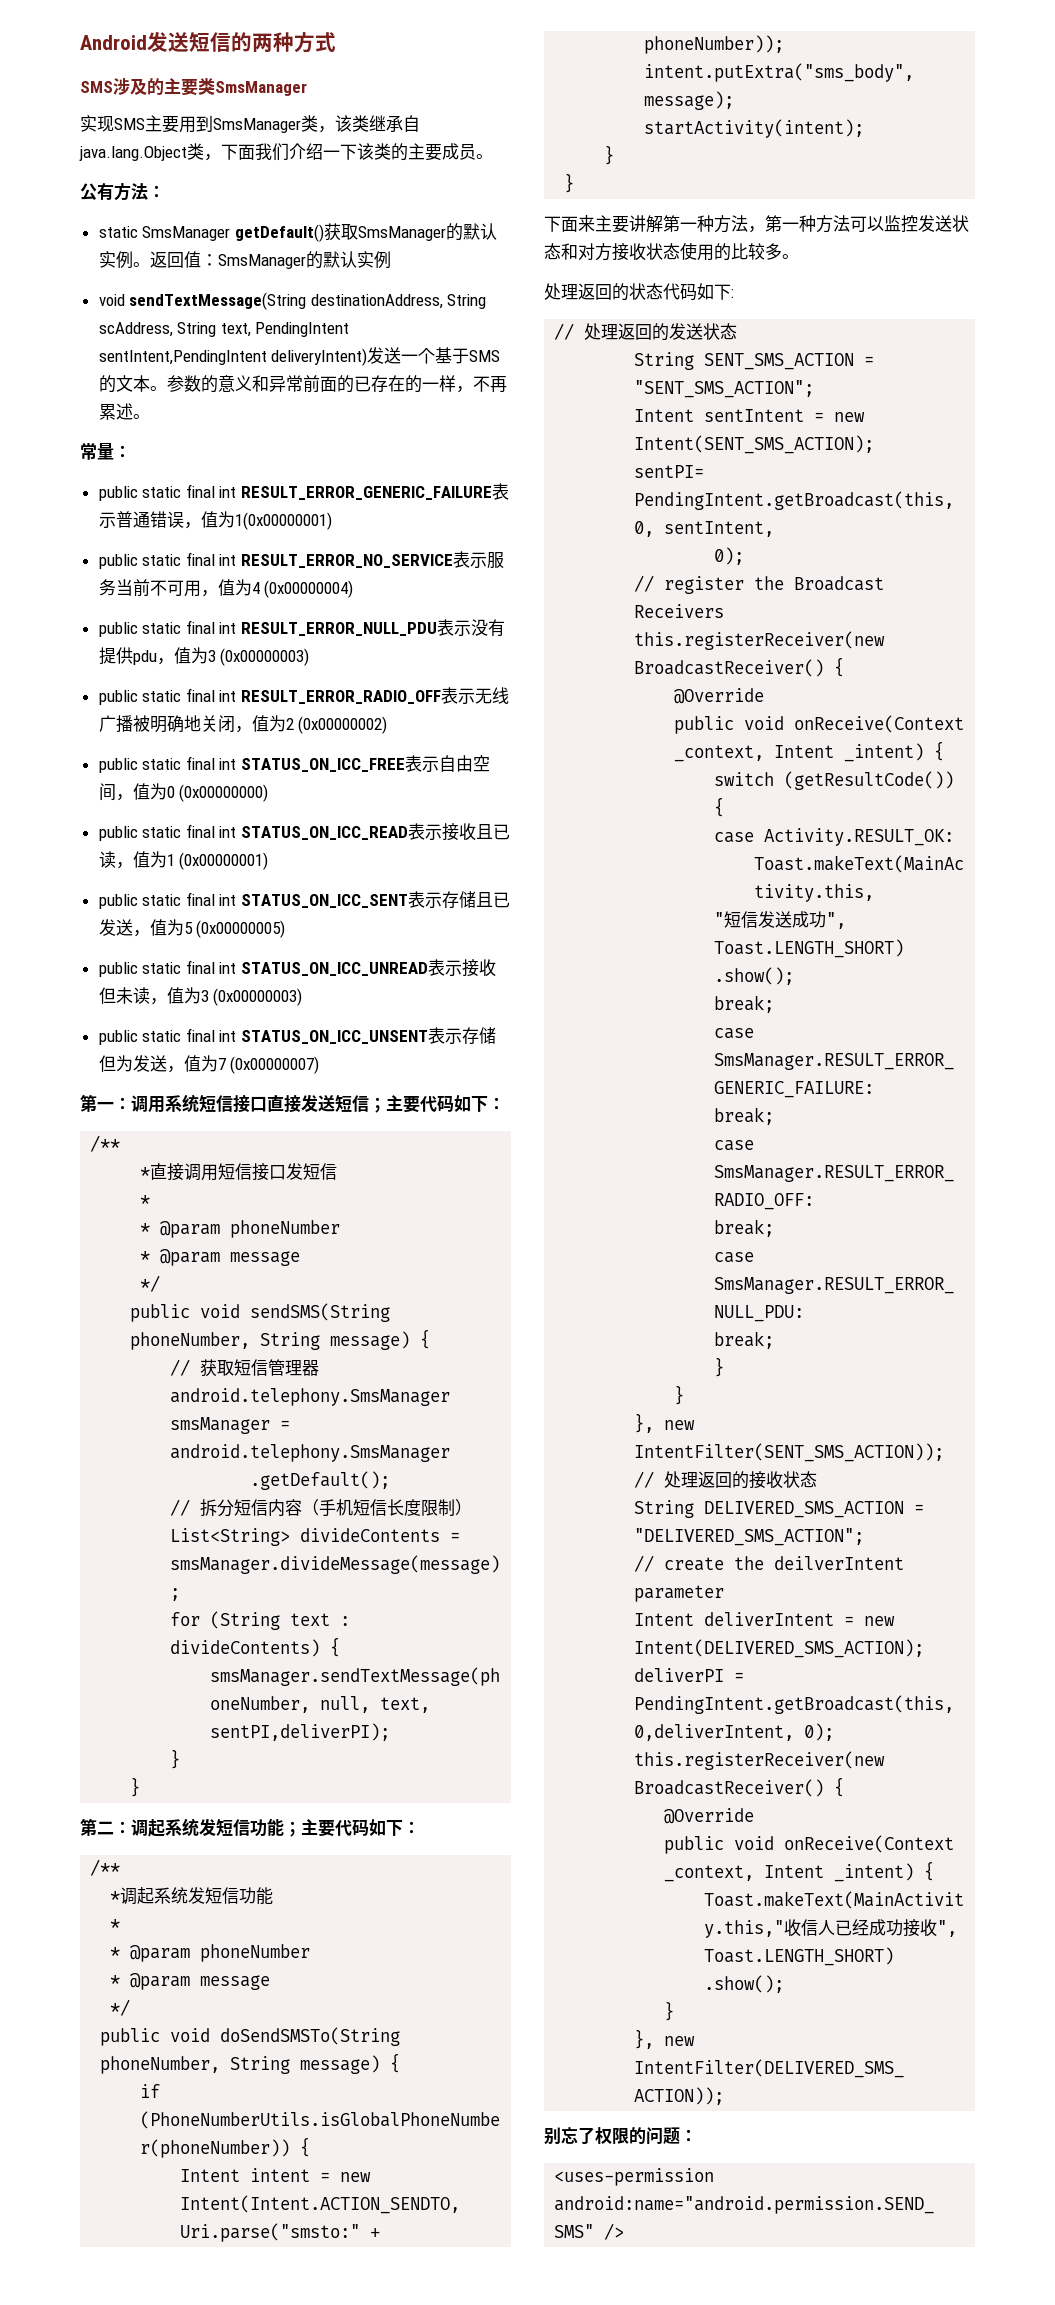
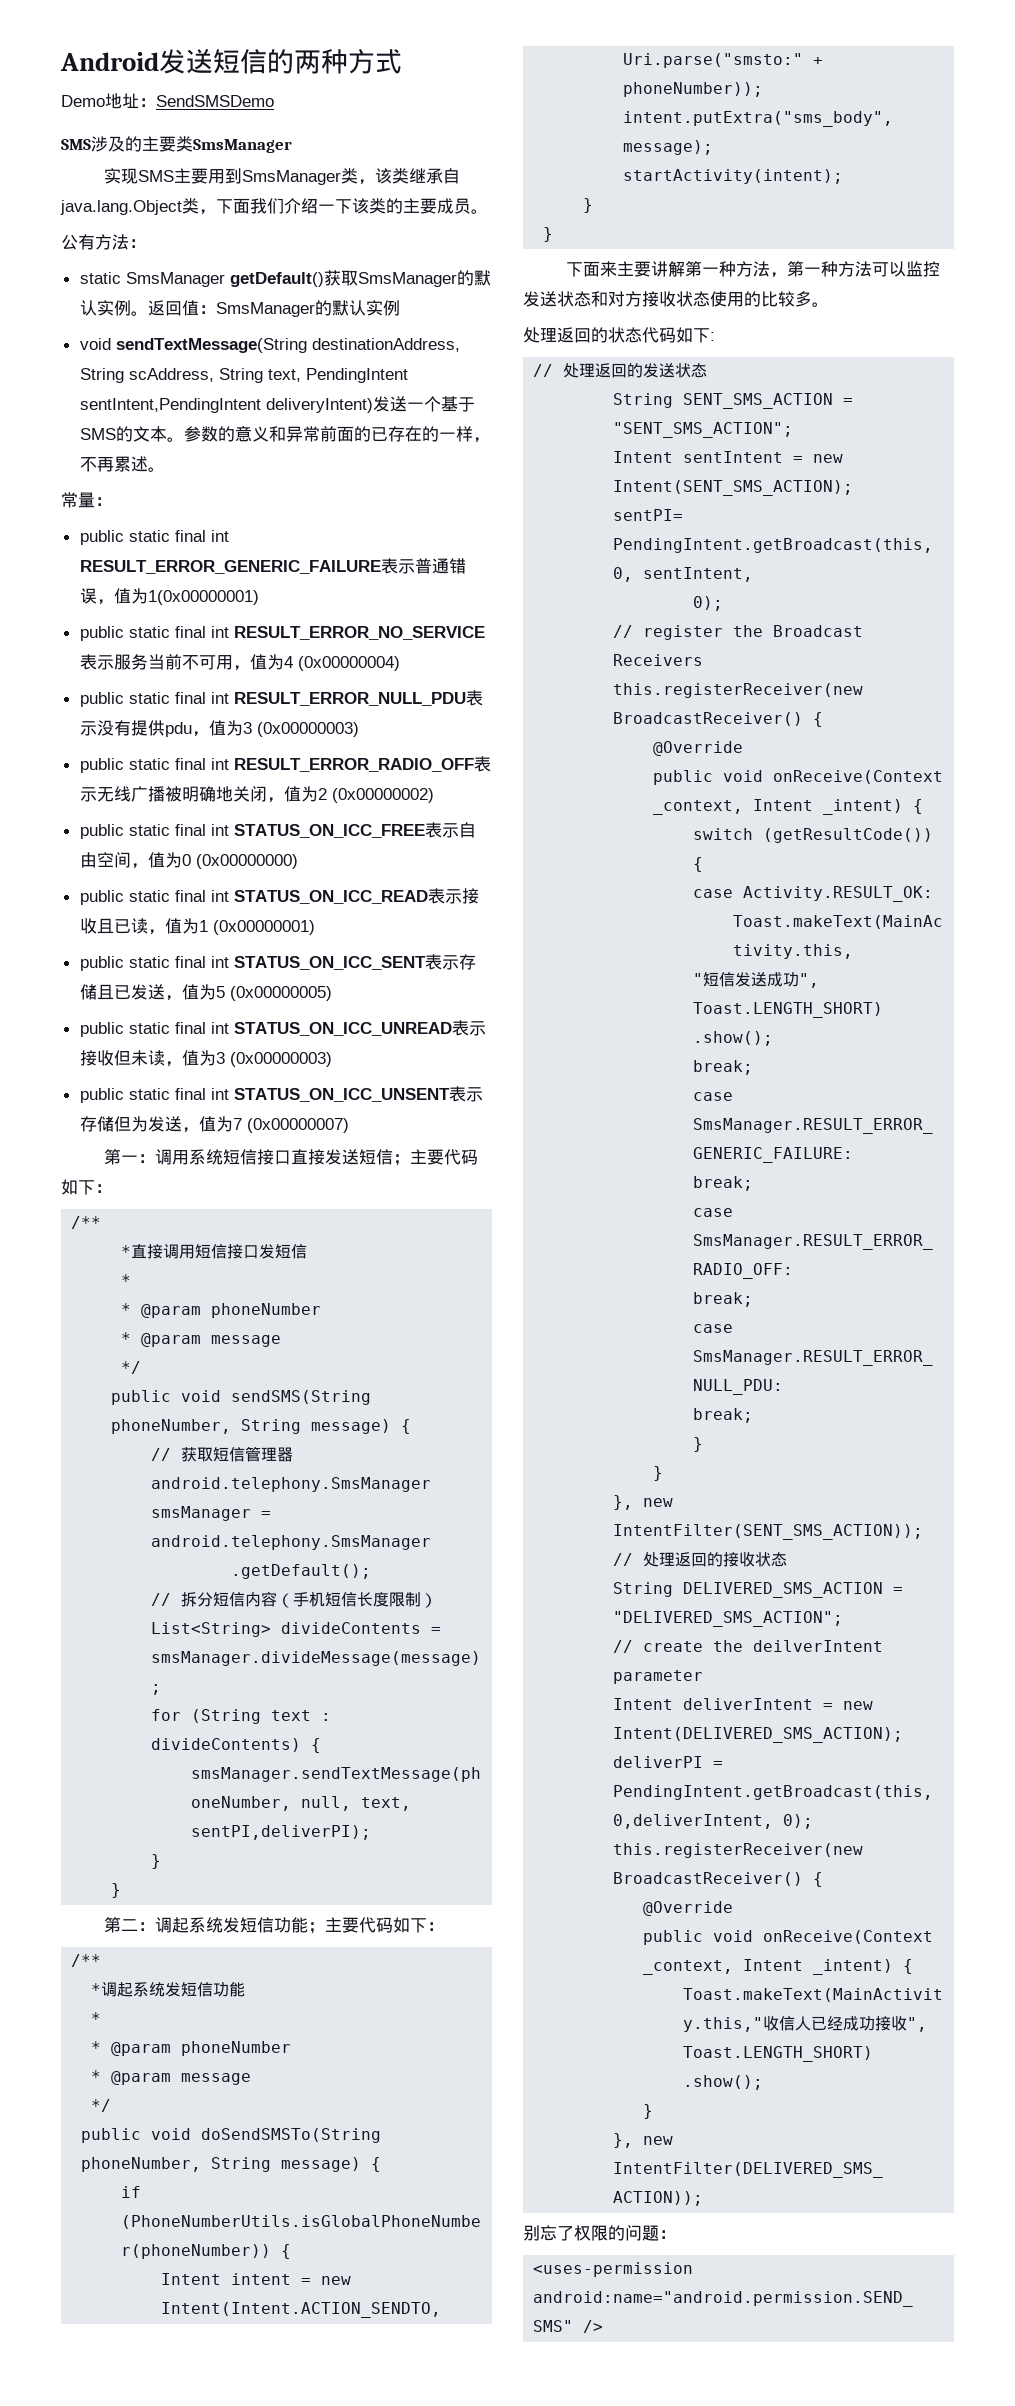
+ Demo地址：SendSMSDemo

